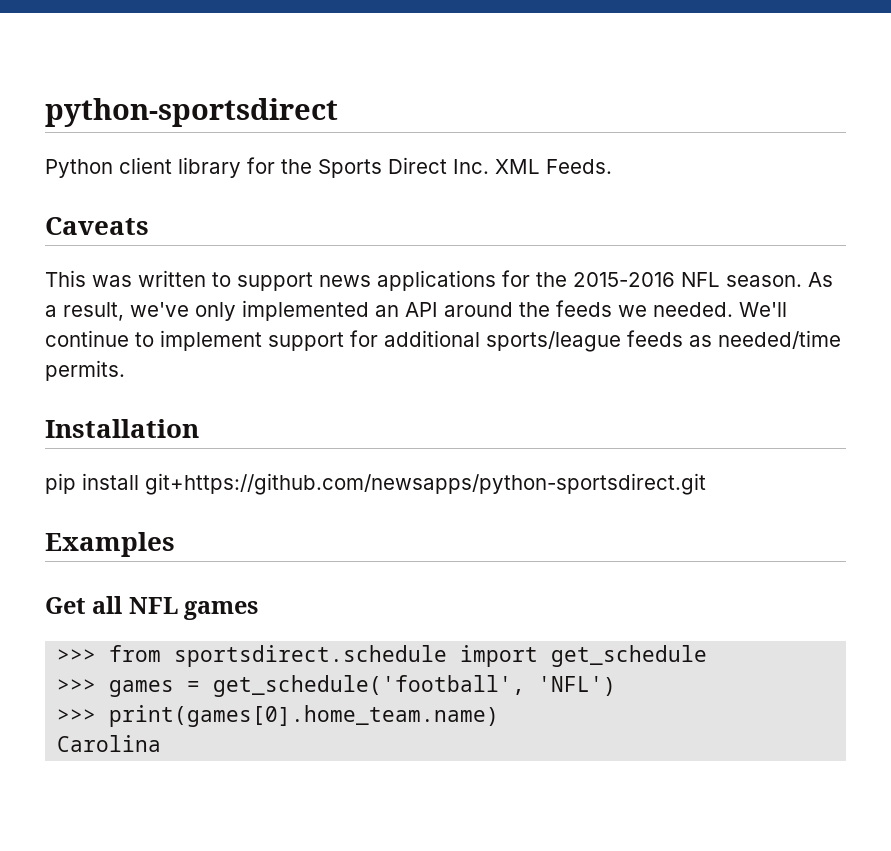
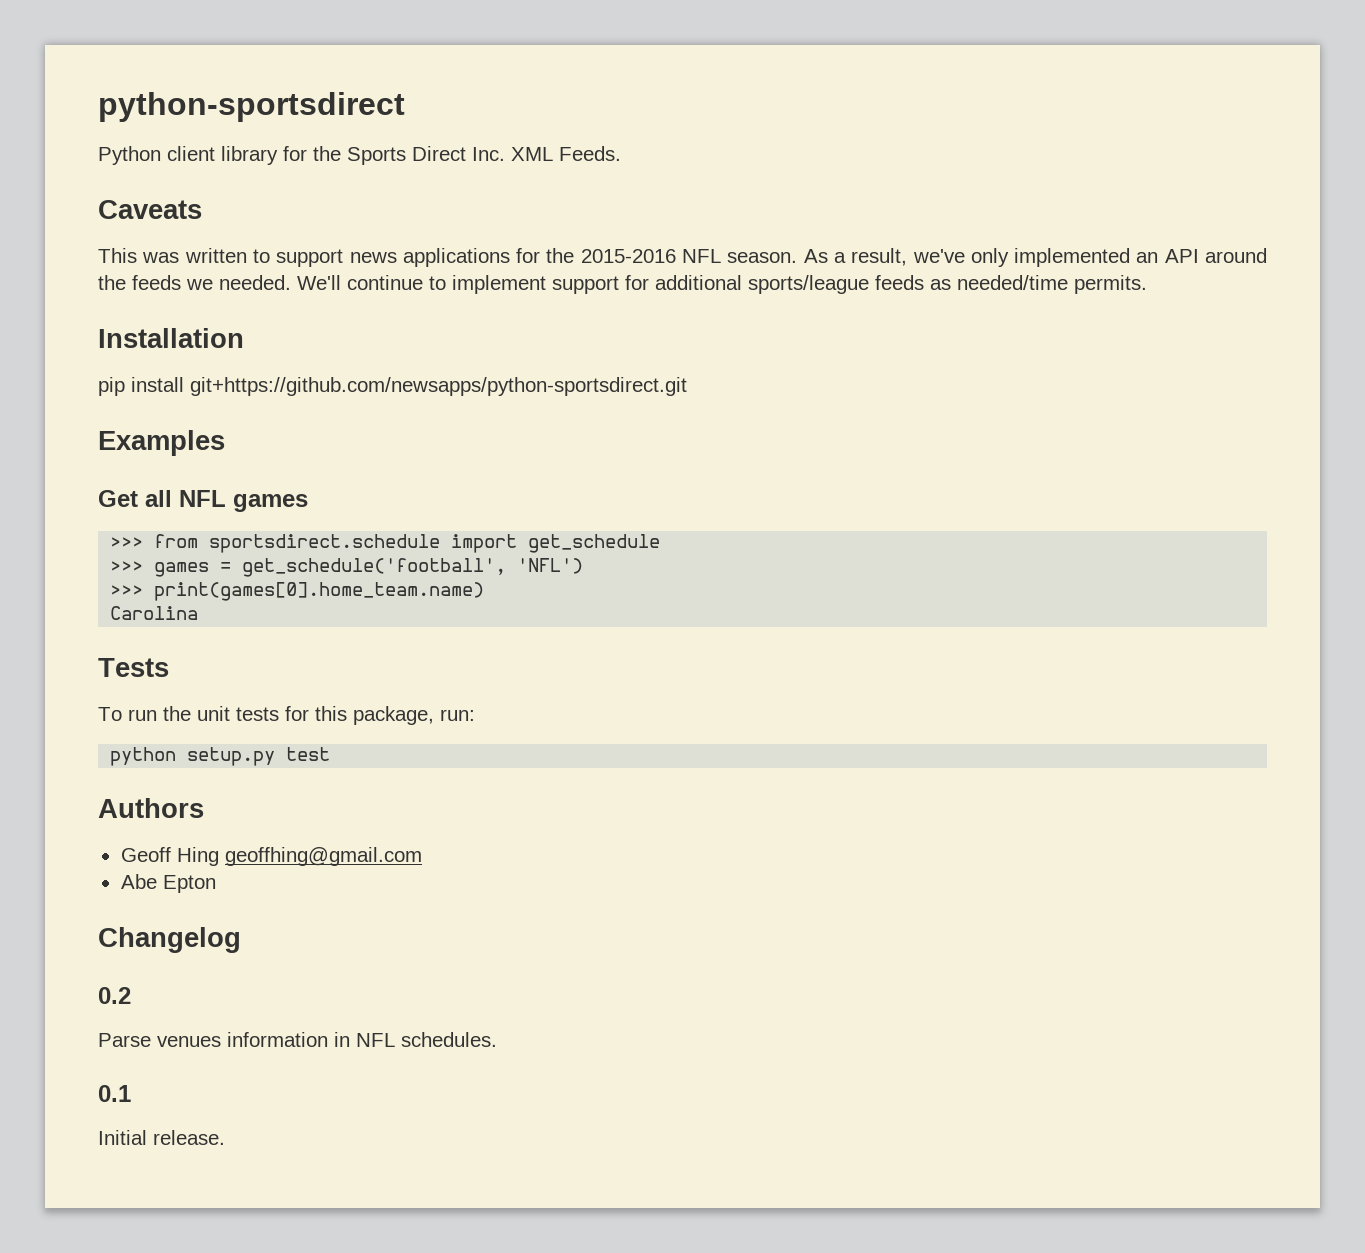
+ Tests
+ To run the unit tests for this package, run:
+ python setup.py test
+ Authors
+ Geoff Hing geoffhing@gmail.com
+ Abe Epton
+ Changelog
+ 0.2
+ Parse venues information in NFL schedules.
+ 0.1
+ Initial release.

